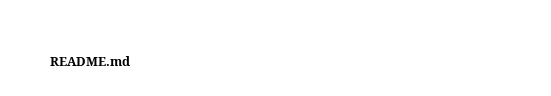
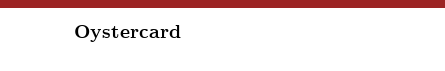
- README.md
+ Oystercard

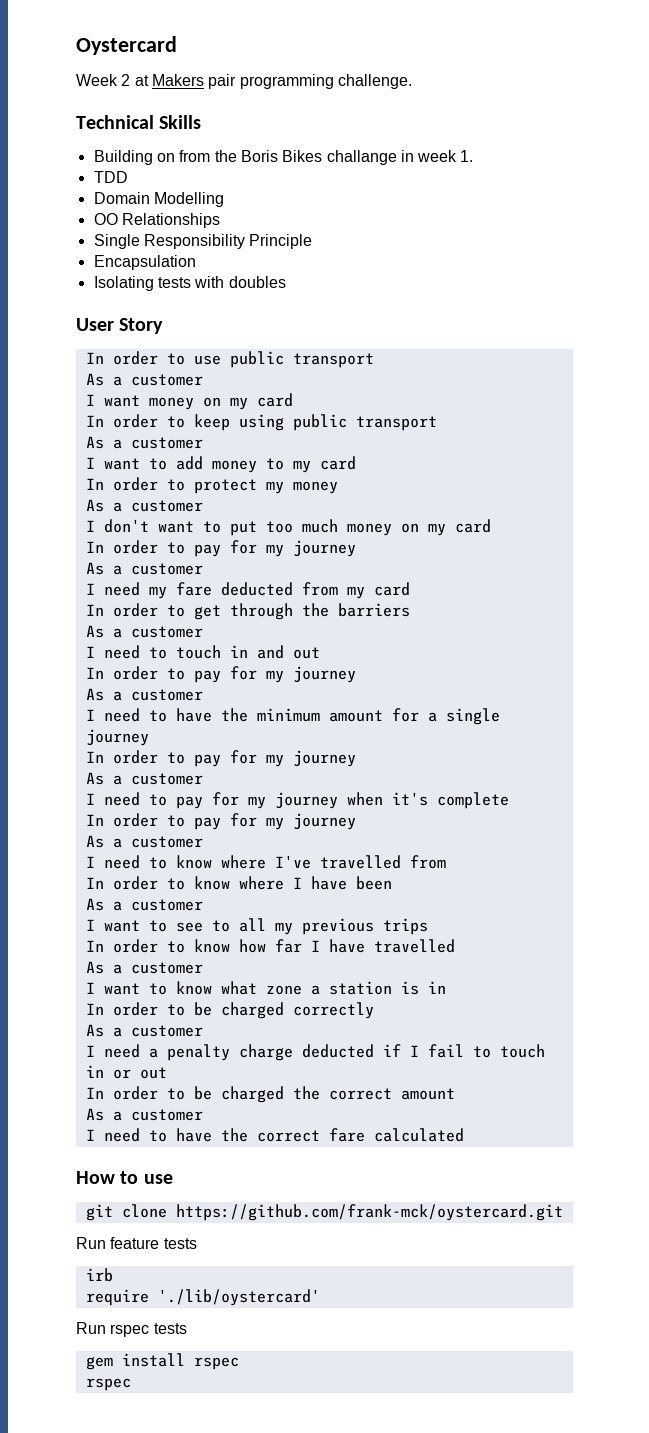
+ Week 2 at Makers pair programming challenge.
+ Technical Skills
+ Building on from the Boris Bikes challange in week 1.
+ TDD
+ Domain Modelling
+ OO Relationships
+ Single Responsibility Principle
+ Encapsulation
+ Isolating tests with doubles
+ User Story
+ In order to use public transport
+ As a customer
+ I want money on my card
+ In order to keep using public transport
+ As a customer
+ I want to add money to my card
+ In order to protect my money
+ As a customer
+ I don't want to put too much money on my card
+ In order to pay for my journey
+ As a customer
+ I need my fare deducted from my card
+ In order to get through the barriers
+ As a customer
+ I need to touch in and out
+ In order to pay for my journey
+ As a customer
+ I need to have the minimum amount for a single journey
+ In order to pay for my journey
+ As a customer
+ I need to pay for my journey when it's complete
+ In order to pay for my journey
+ As a customer
+ I need to know where I've travelled from
+ In order to know where I have been
+ As a customer
+ I want to see to all my previous trips
+ In order to know how far I have travelled
+ As a customer
+ I want to know what zone a station is in
+ In order to be charged correctly
+ As a customer
+ I need a penalty charge deducted if I fail to touch in or out
+ In order to be charged the correct amount
+ As a customer
+ I need to have the correct fare calculated
+ How to use
+ git clone https://github.com/frank-mck/oystercard.git
+ Run feature tests
+ irb
+ require './lib/oystercard'
+ Run rspec tests
+ gem install rspec
+ rspec

